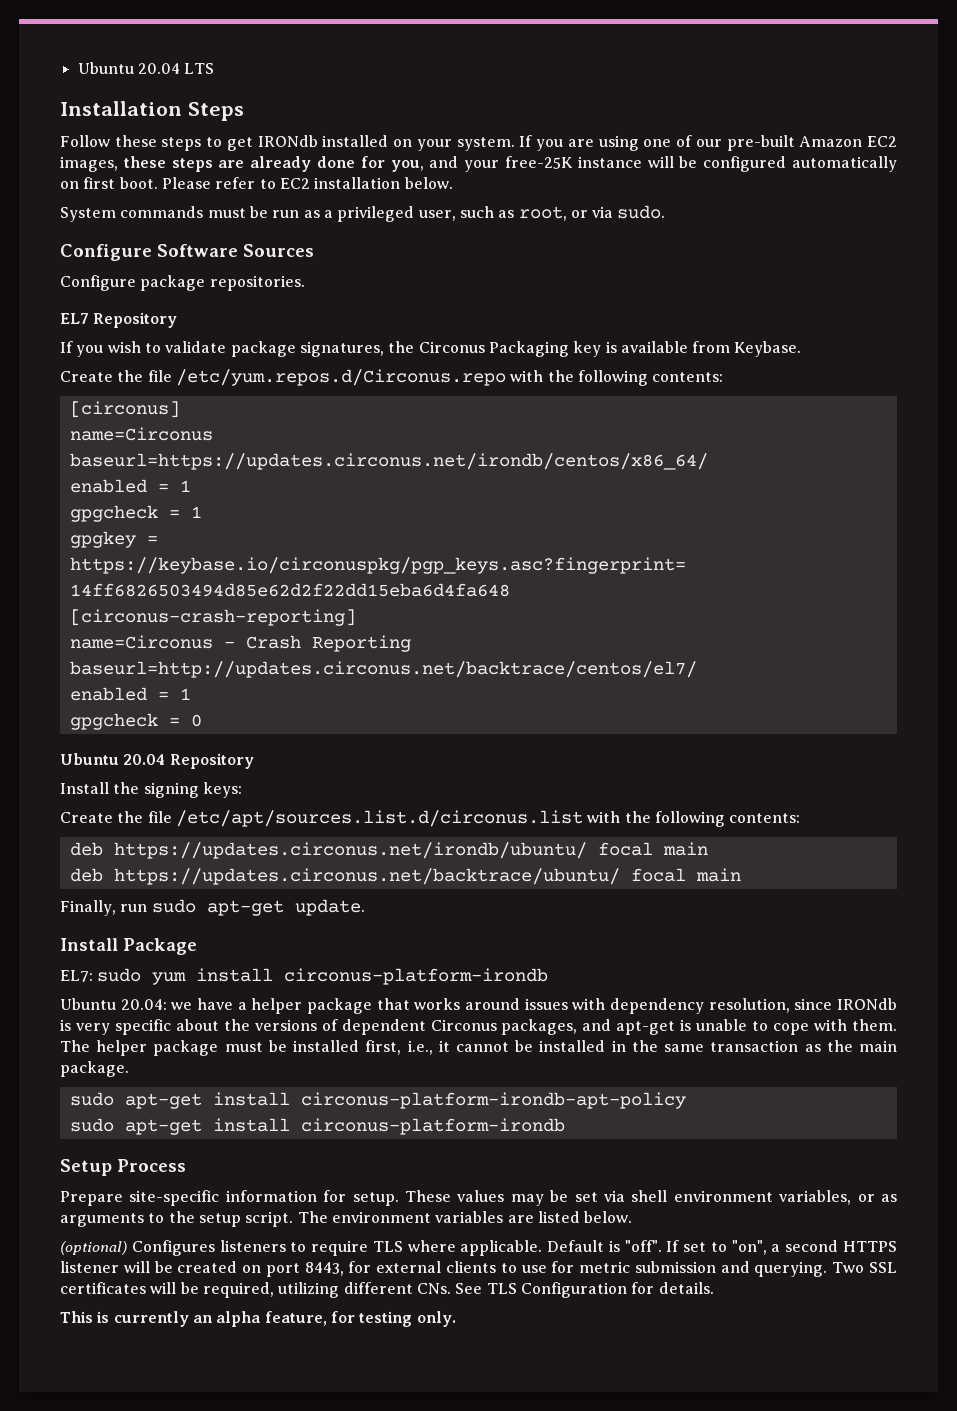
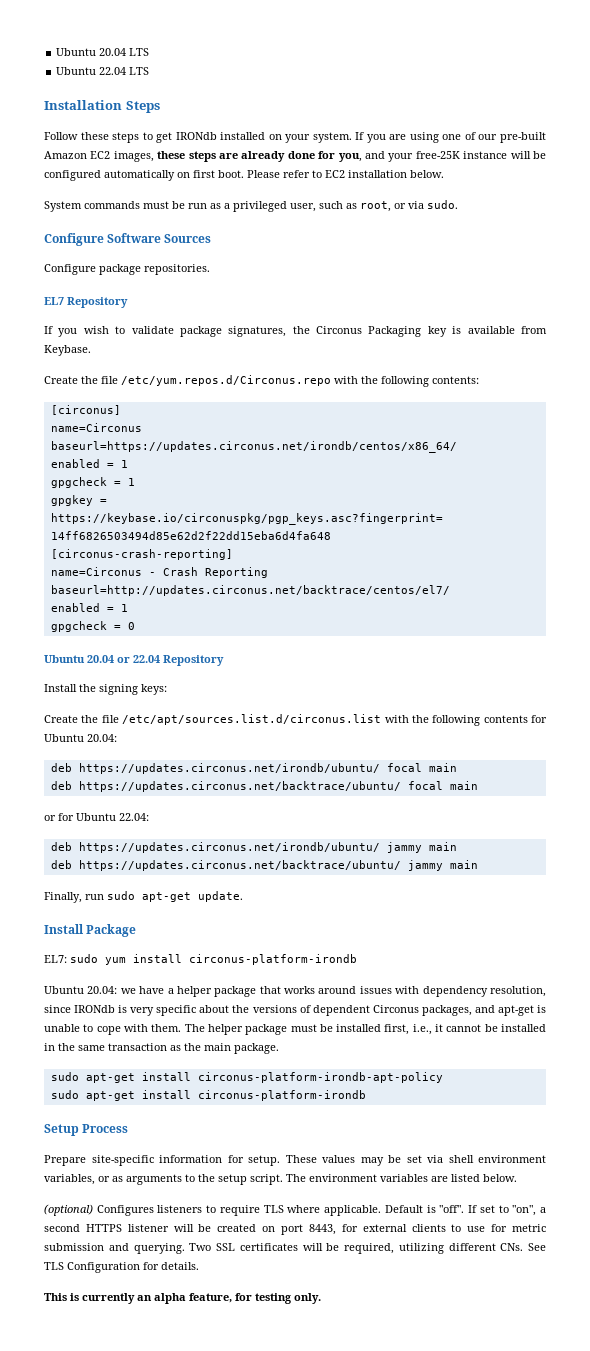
+ Ubuntu 22.04 LTS
- Ubuntu 20.04 Repository
+ Ubuntu 20.04 or 22.04 Repository
- Create the file /etc/apt/sources.list.d/circonus.list with the following contents:
+ Create the file /etc/apt/sources.list.d/circonus.list with the following contents for Ubuntu 20.04:
+ or for Ubuntu 22.04:
+ deb https://updates.circonus.net/irondb/ubuntu/ jammy main
+ deb https://updates.circonus.net/backtrace/ubuntu/ jammy main

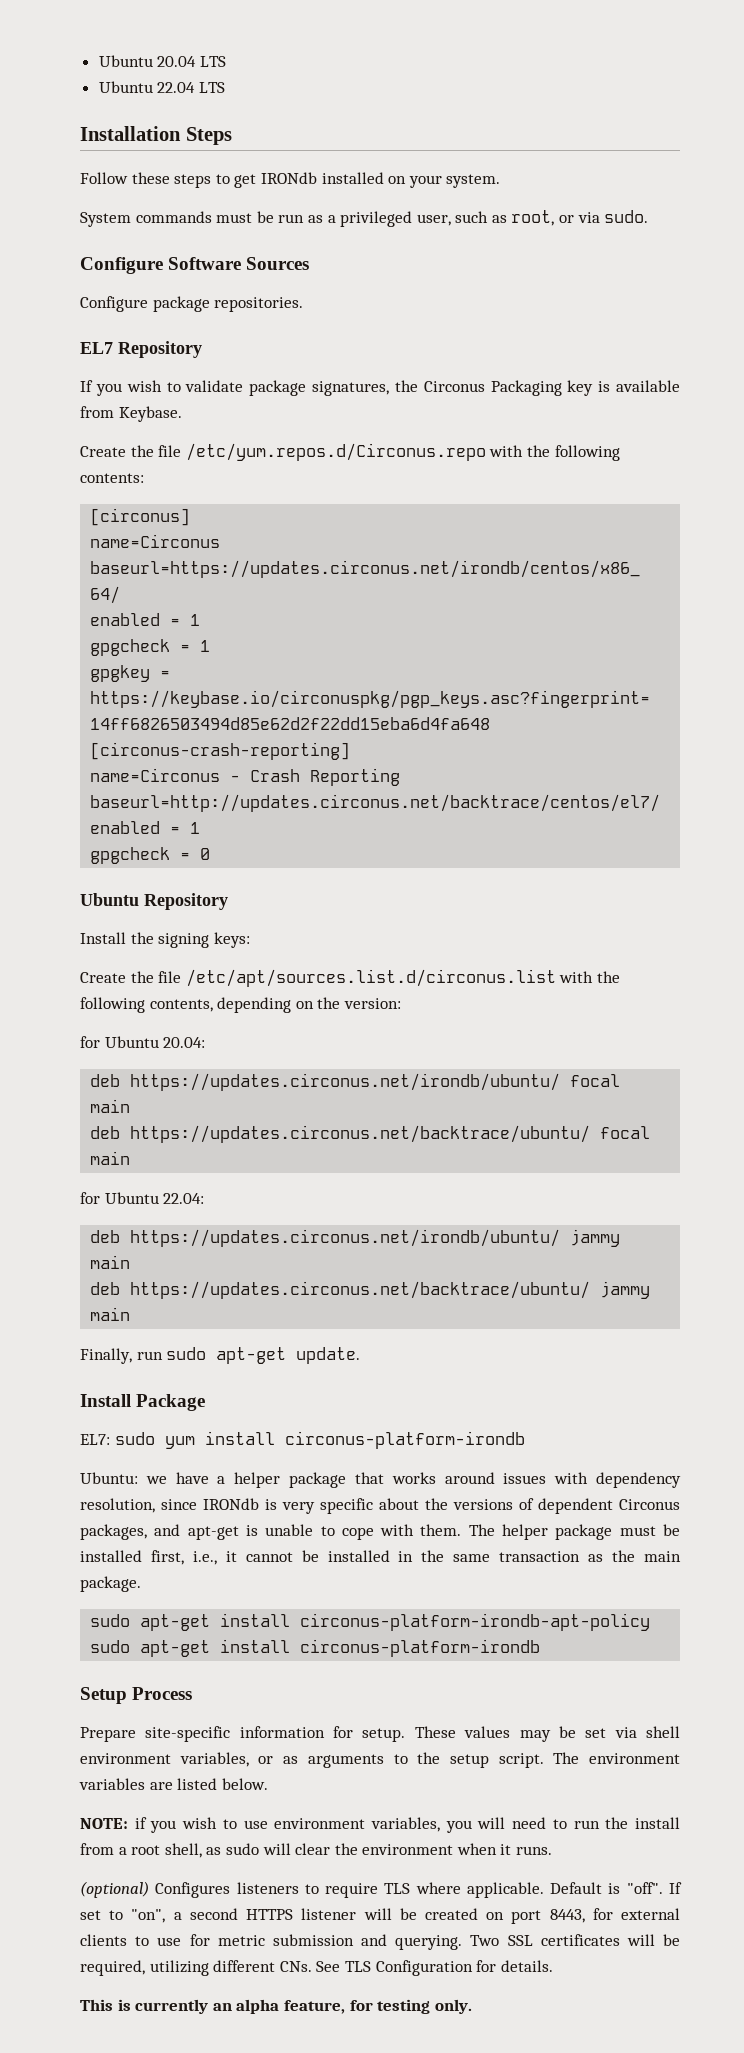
- If you are using one of our pre-built Amazon EC2 images, these steps are already done for you, and your free-25K instance will be configured automatically on first boot. Please refer to EC2 installation below.
- Ubuntu 20.04 or 22.04 Repository
+ Ubuntu Repository
- Create the file /etc/apt/sources.list.d/circonus.list with the following contents for Ubuntu 20.04:
+ Create the file /etc/apt/sources.list.d/circonus.list with the following contents, depending on the version:
+ for Ubuntu 20.04:
- or for Ubuntu 22.04:
+ for Ubuntu 22.04:
- Ubuntu 20.04: we have a helper package that works around issues with dependency resolution, since IRONdb is very specific about the versions of dependent Circonus packages, and apt-get is unable to cope with them.
+ Ubuntu: we have a helper package that works around issues with dependency resolution, since IRONdb is very specific about the versions of dependent Circonus packages, and apt-get is unable to cope with them.
+ NOTE: if you wish to use environment variables, you will need to run the install from a root shell, as sudo will clear the environment when it runs.

